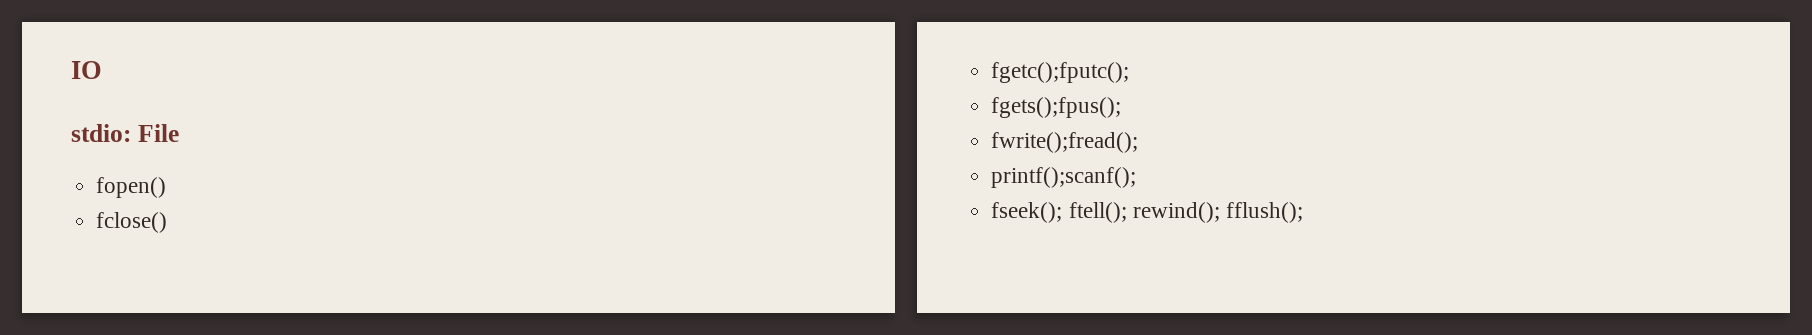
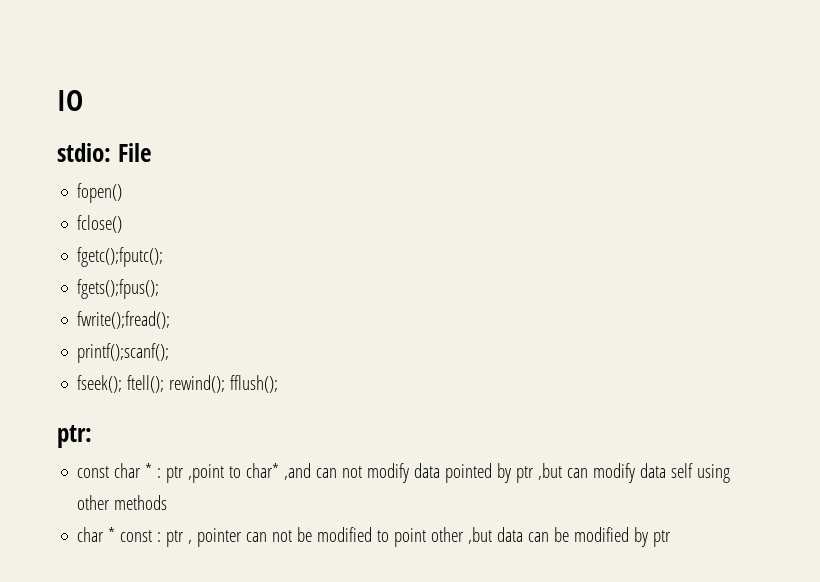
+ ptr:
+ const char * : ptr ,point to char* ,and can not modify data pointed by ptr ,but can modify data self using other methods
+ char * const : ptr , pointer can not be modified to point other ,but data can be modified by ptr

